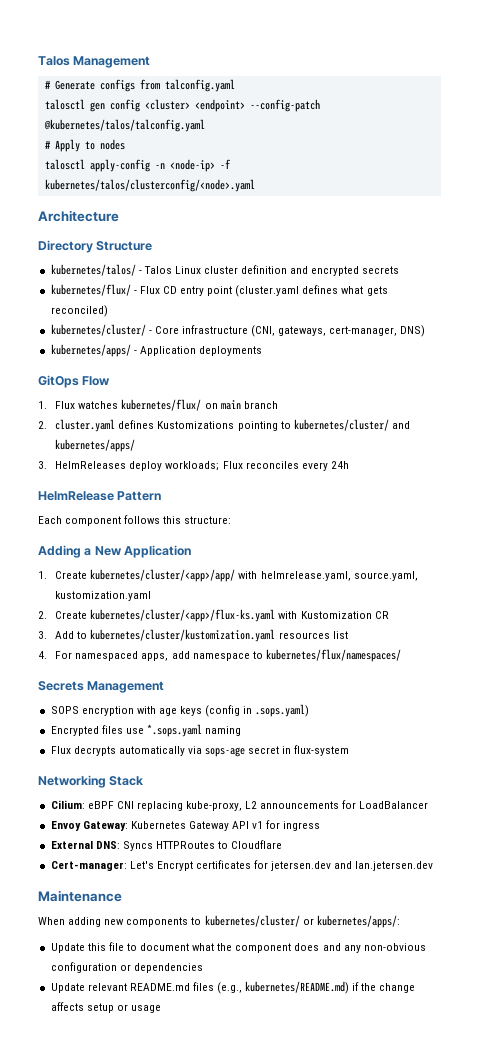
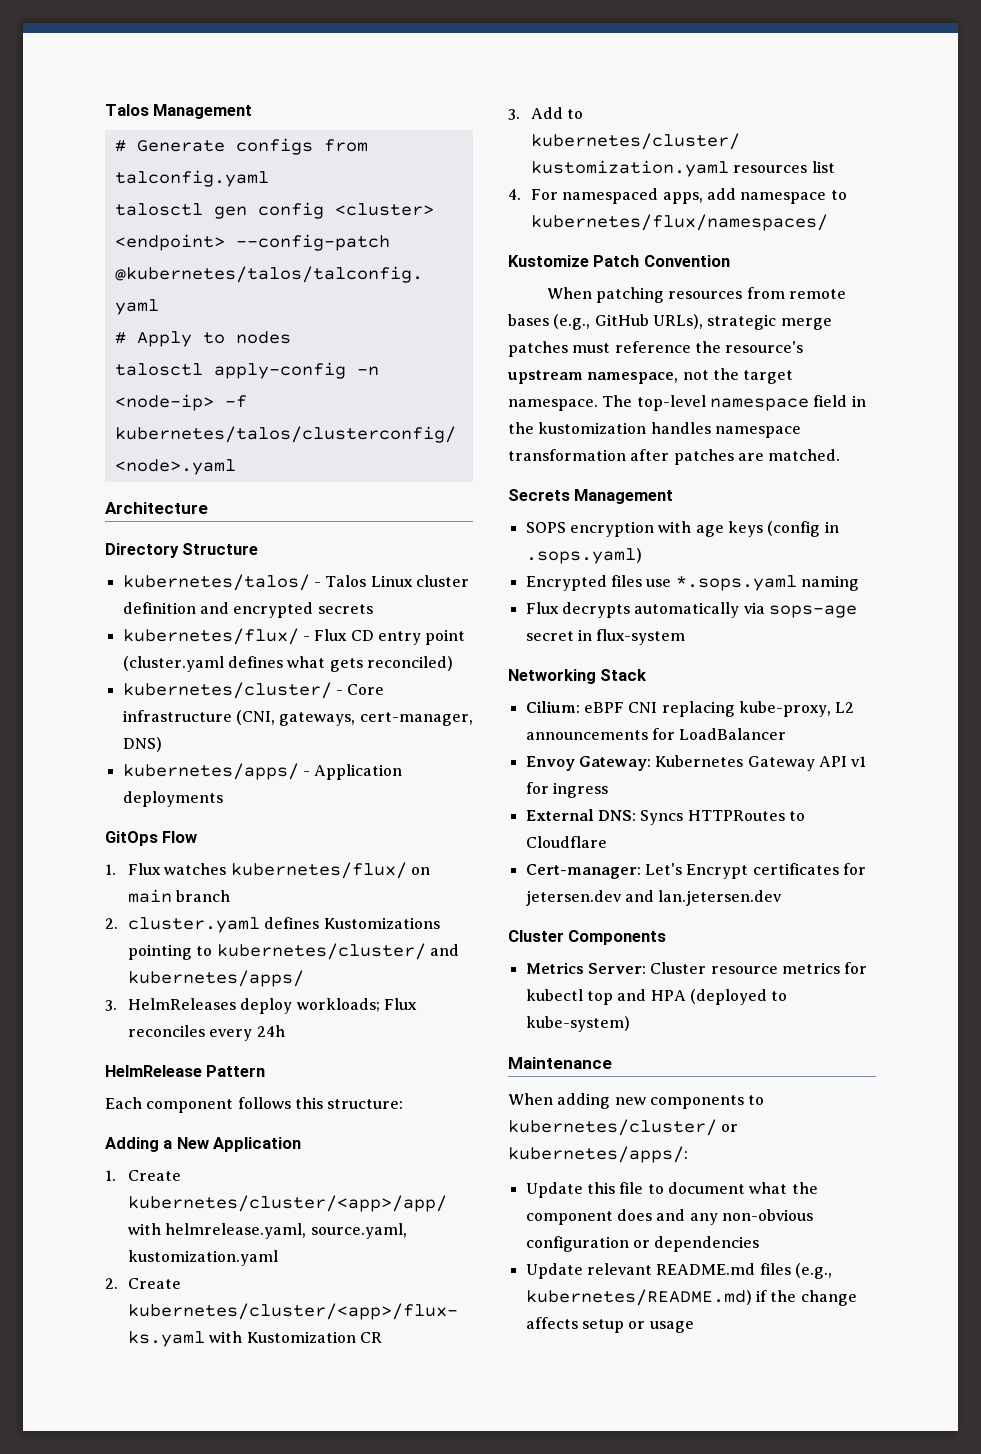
+ Kustomize Patch Convention
+ When patching resources from remote bases (e.g., GitHub URLs), strategic merge patches must reference the resource's upstream namespace, not the target namespace. The top-level namespace field in the kustomization handles namespace transformation after patches are matched.
+ Cluster Components
+ Metrics Server: Cluster resource metrics for kubectl top and HPA (deployed to kube-system)

